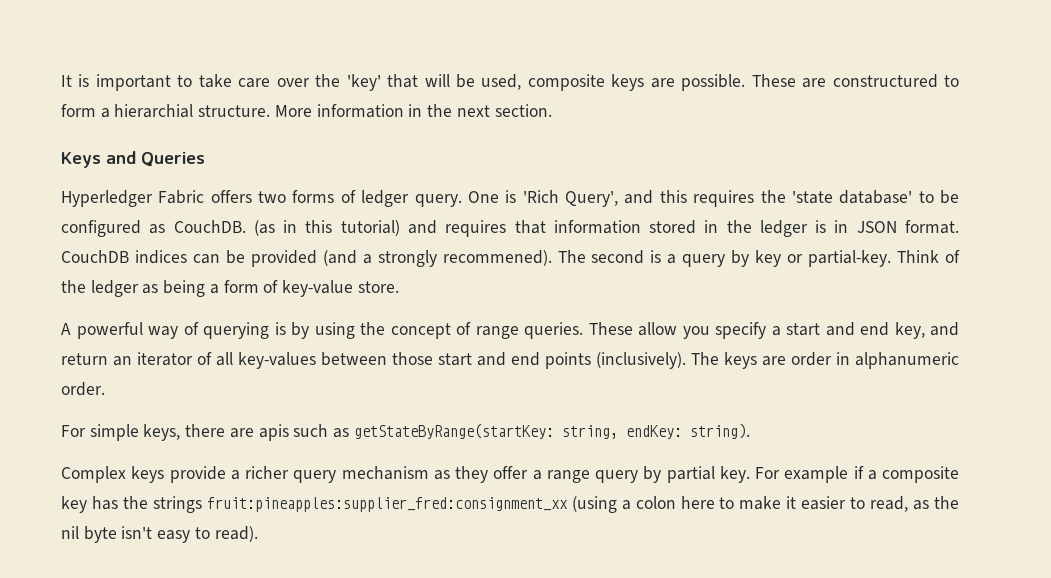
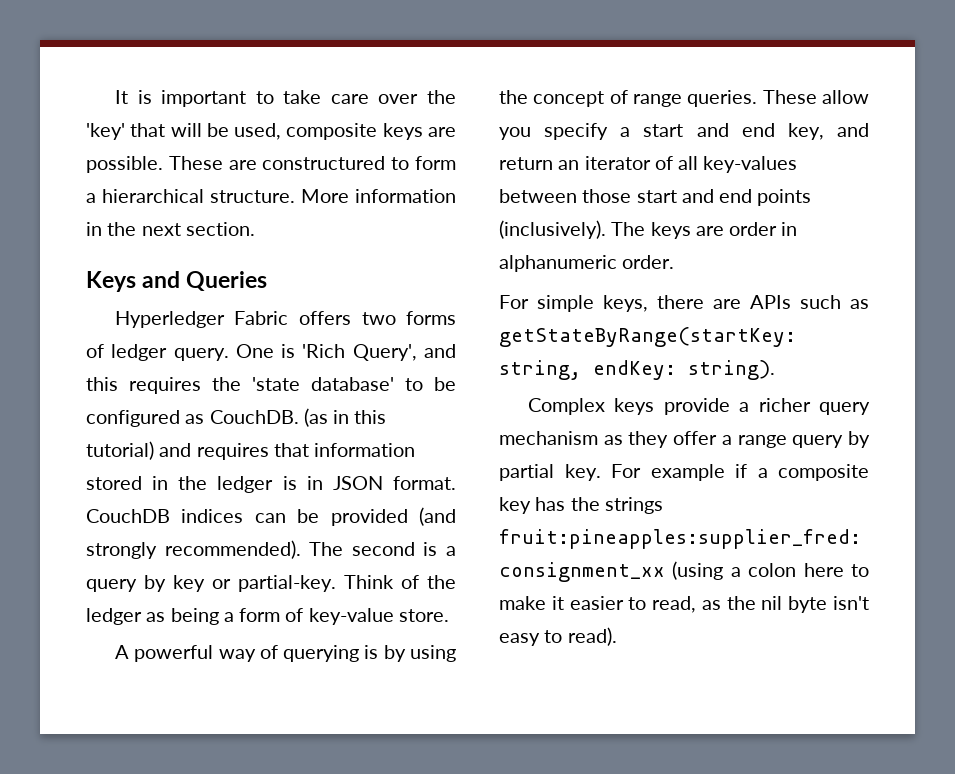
- These are constructured to form a hierarchial structure.
+ These are constructured to form a hierarchical structure.
- CouchDB indices can be provided (and a strongly recommened).
+ CouchDB indices can be provided (and strongly recommended).
- For simple keys, there are apis such as getStateByRange(startKey: string, endKey: string).
+ For simple keys, there are APIs such as getStateByRange(startKey: string, endKey: string).

